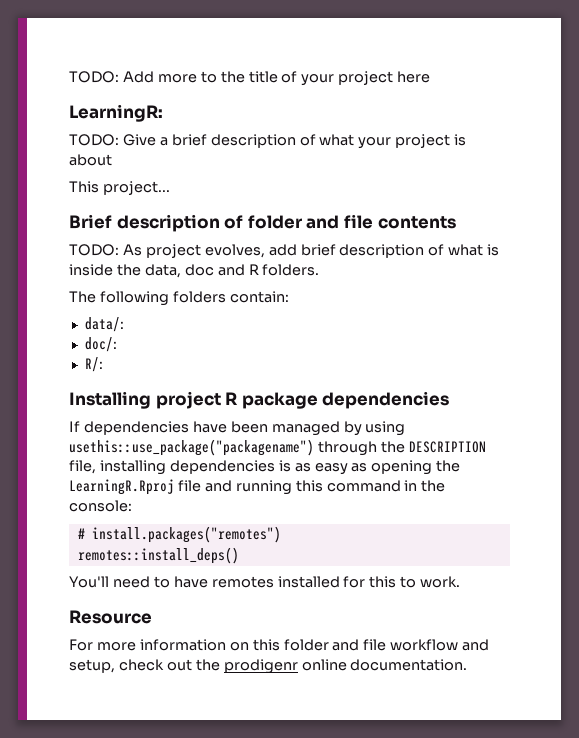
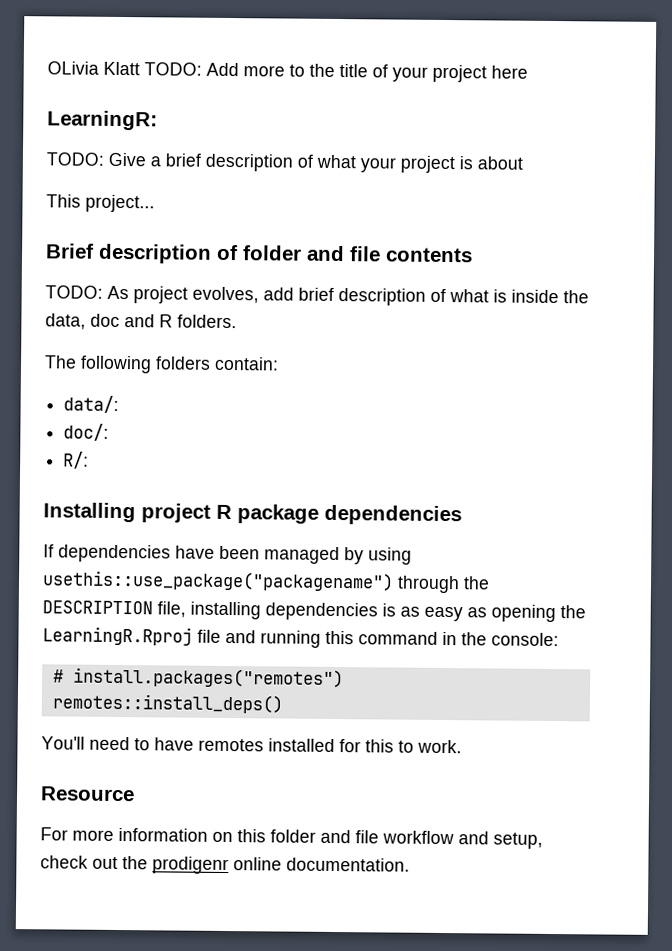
- TODO: Add more to the title of your project here
+ OLivia Klatt TODO: Add more to the title of your project here

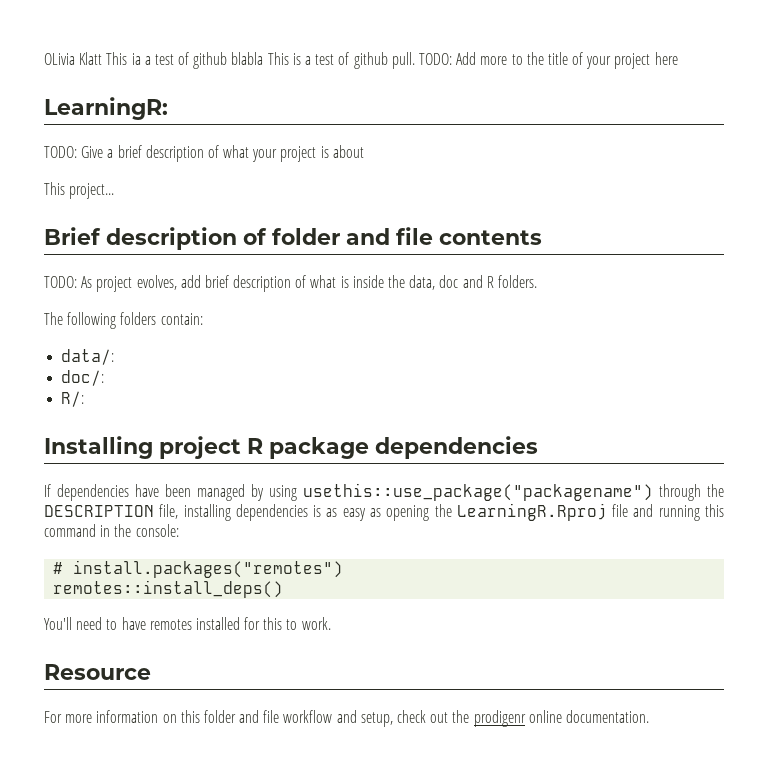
- OLivia Klatt TODO: Add more to the title of your project here
+ OLivia Klatt This ia a test of github blabla This is a test of github pull. TODO: Add more to the title of your project here

